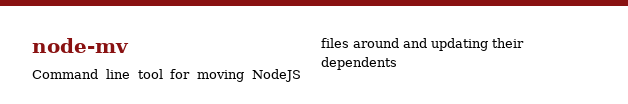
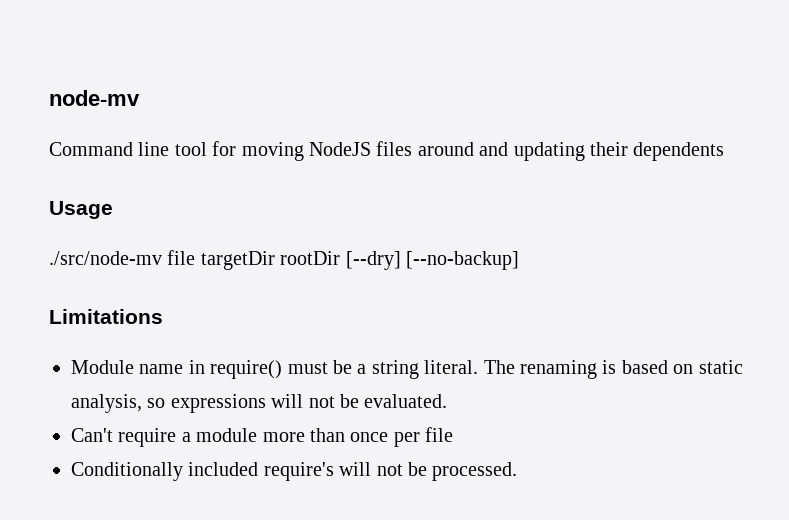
+ Usage
+ ./src/node-mv file targetDir rootDir [--dry] [--no-backup]
+ Limitations
+ Module name in require() must be a string literal. The renaming is based on static analysis, so expressions will not be evaluated.
+ Can't require a module more than once per file
+ Conditionally included require's will not be processed.

